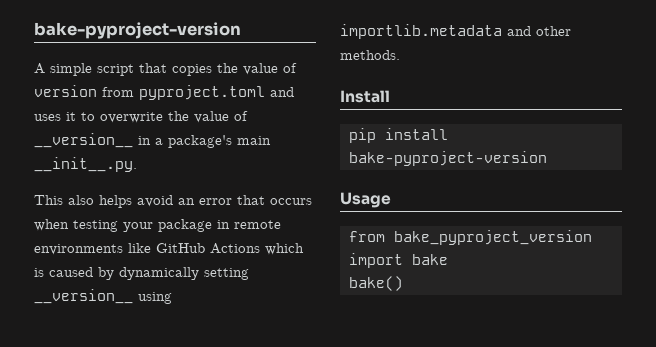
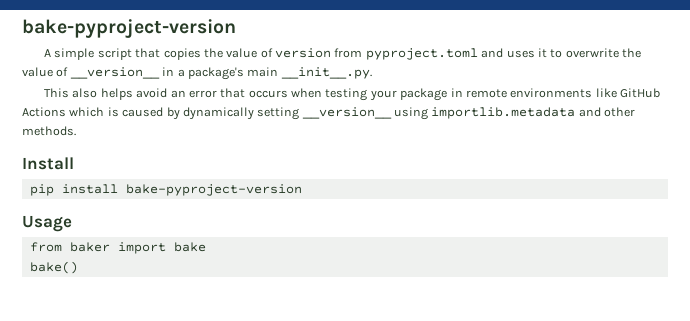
- from bake_pyproject_version import bake
+ from baker import bake

